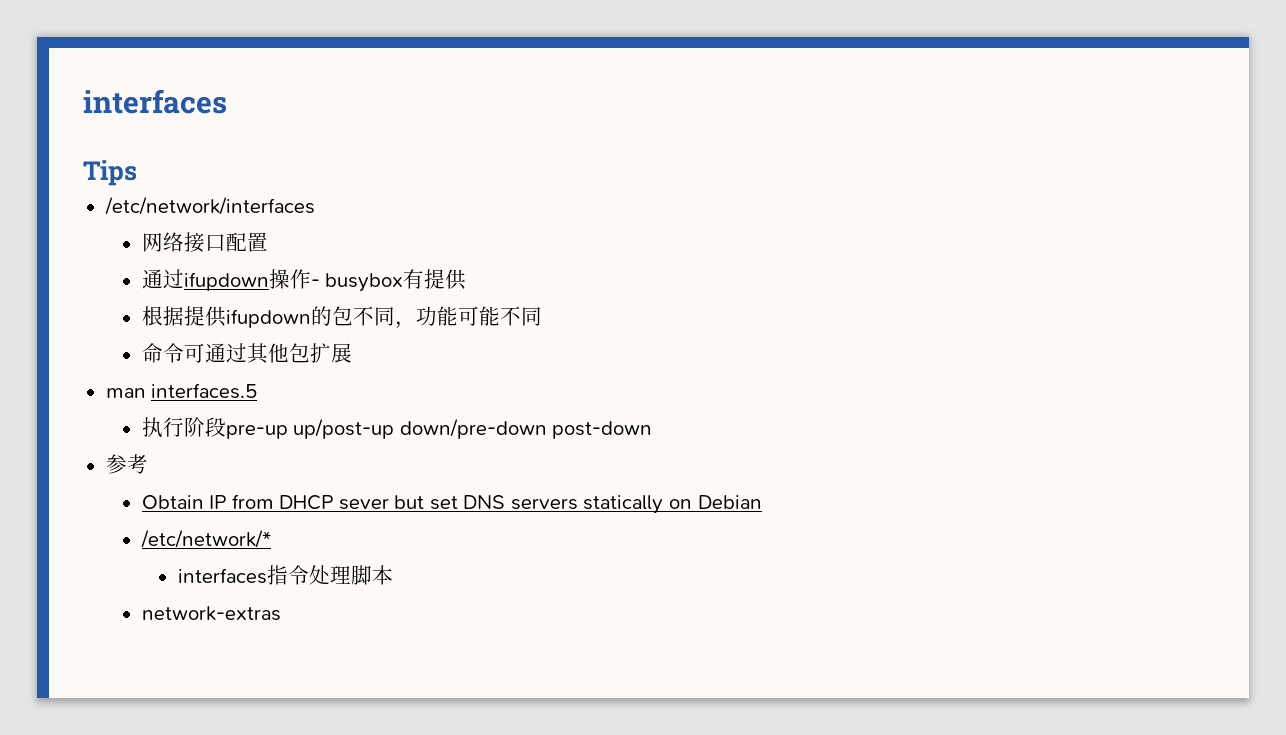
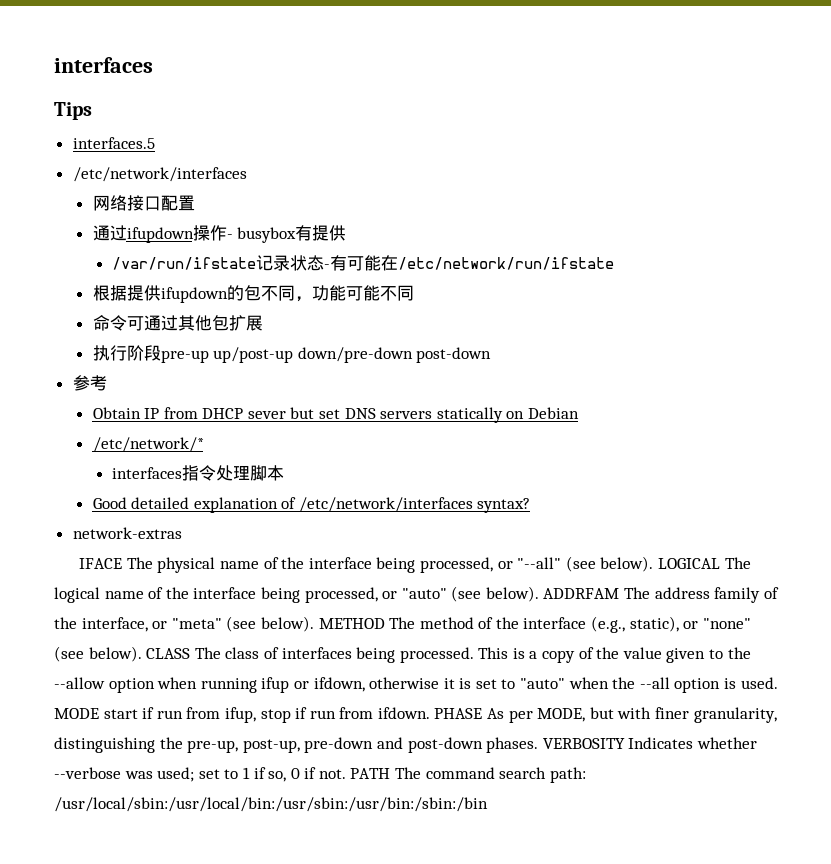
+ interfaces.5
+ /var/run/ifstate记录状态-有可能在/etc/network/run/ifstate
- man interfaces.5
+ Good detailed explanation of /etc/network/interfaces syntax?
  network-extras
+ IFACE The physical name of the interface being processed, or "--all" (see below). LOGICAL The logical name of the interface being processed, or "auto" (see below). ADDRFAM The address family of the interface, or "meta" (see below). METHOD The method of the interface (e.g., static), or "none" (see below). CLASS The class of interfaces being processed. This is a copy of the value given to the --allow option when running ifup or ifdown, otherwise it is set to "auto" when the --all option is used. MODE start if run from ifup, stop if run from ifdown. PHASE As per MODE, but with finer granularity, distinguishing the pre-up, post-up, pre-down and post-down phases. VERBOSITY Indicates whether --verbose was used; set to 1 if so, 0 if not. PATH The command search path: /usr/local/sbin:/usr/local/bin:/usr/sbin:/usr/bin:/sbin:/bin

